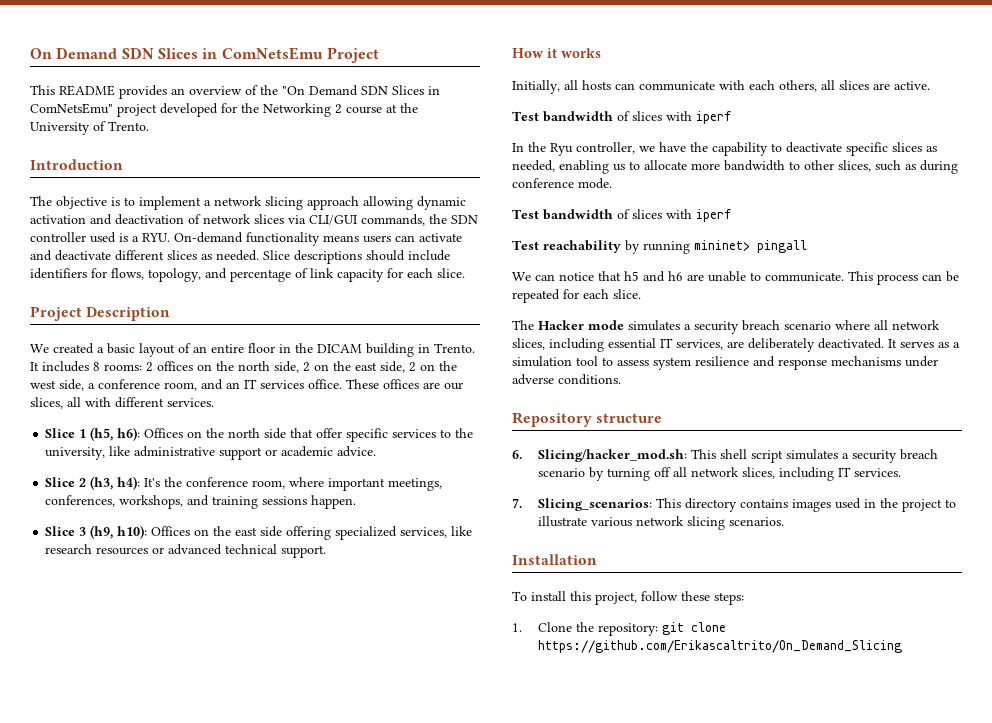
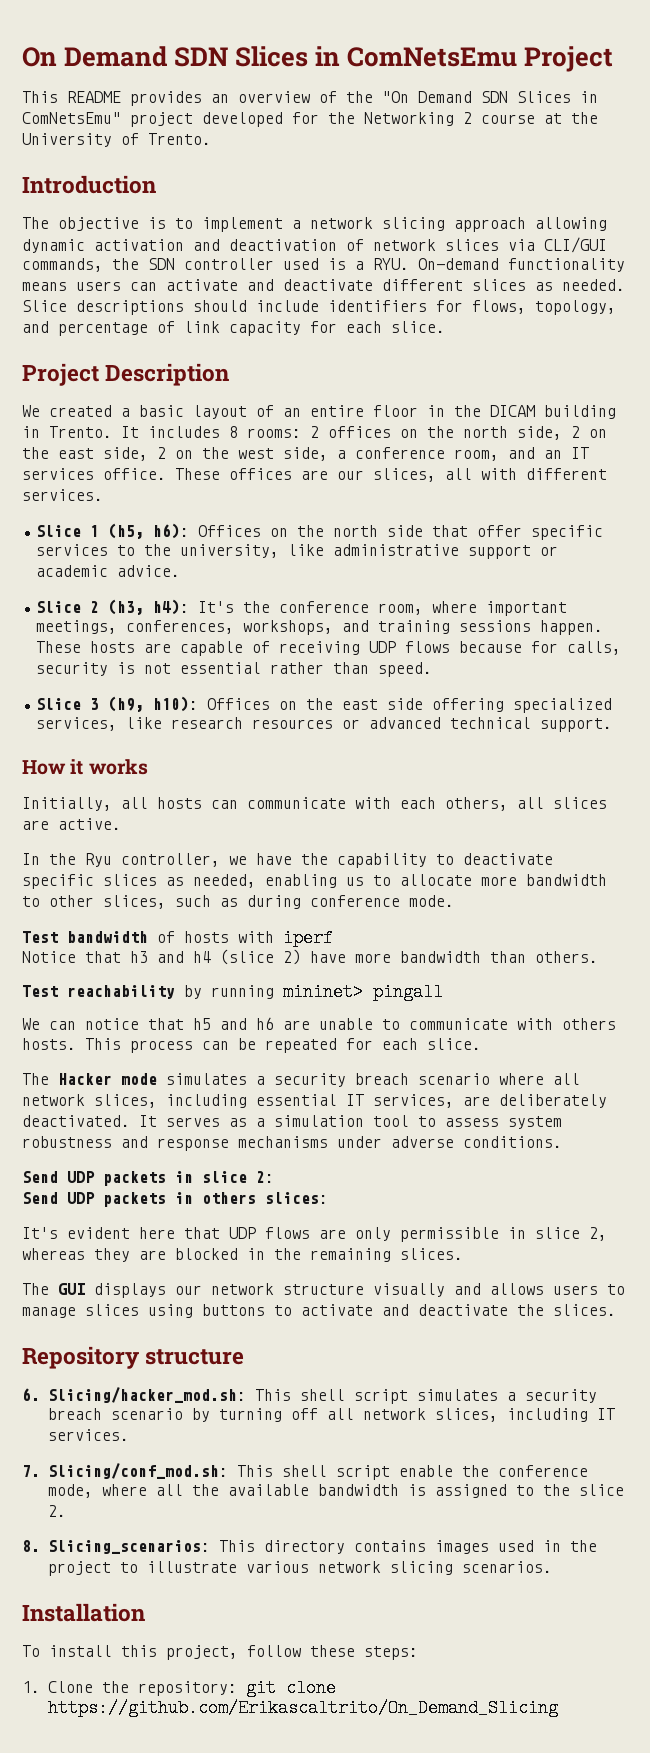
+ These hosts are capable of receiving UDP flows because for calls, security is not essential rather than speed.
  Initially, all hosts can communicate with each others, all slices are active.
- Test bandwidth of slices with iperf
  In the Ryu controller, we have the capability to deactivate specific slices as needed, enabling us to allocate more bandwidth to other slices, such as during conference mode.
- Test bandwidth of slices with iperf
+ Test bandwidth of hosts with iperf
+ Notice that h3 and h4 (slice 2) have more bandwidth than others.
- We can notice that h5 and h6 are unable to communicate.
+ We can notice that h5 and h6 are unable to communicate with others hosts.
- It serves as a simulation tool to assess system resilience and response mechanisms under adverse conditions.
+ It serves as a simulation tool to assess system robustness and response mechanisms under adverse conditions.
+ Send UDP packets in slice 2:
+ Send UDP packets in others slices:
+ It's evident here that UDP flows are only permissible in slice 2, whereas they are blocked in the remaining slices.
+ The GUI displays our network structure visually and allows users to manage slices using buttons to activate and deactivate the slices.
- 7. Slicing_scenarios: This directory contains images used in the project to illustrate various network slicing scenarios.
+ 7. Slicing/conf_mod.sh: This shell script enable the conference mode, where all the available bandwidth is assigned to the slice 2.
+ 8. Slicing_scenarios: This directory contains images used in the project to illustrate various network slicing scenarios.

